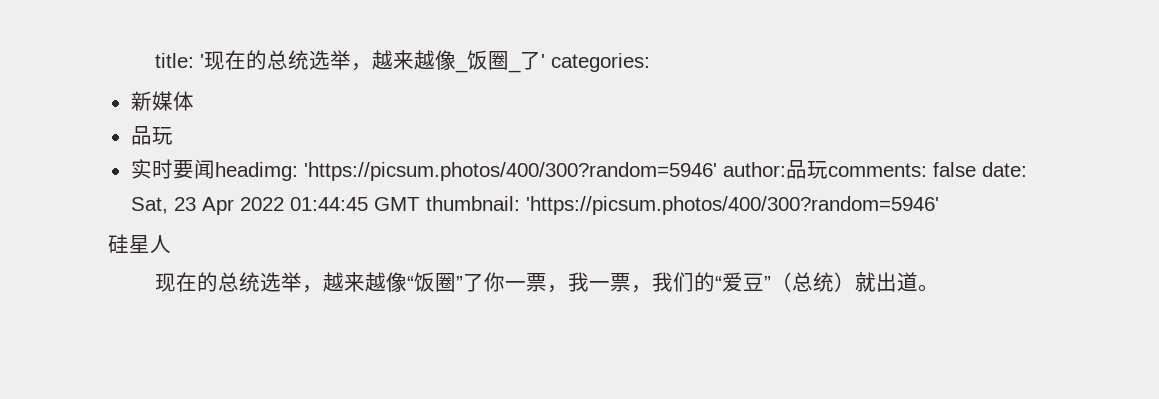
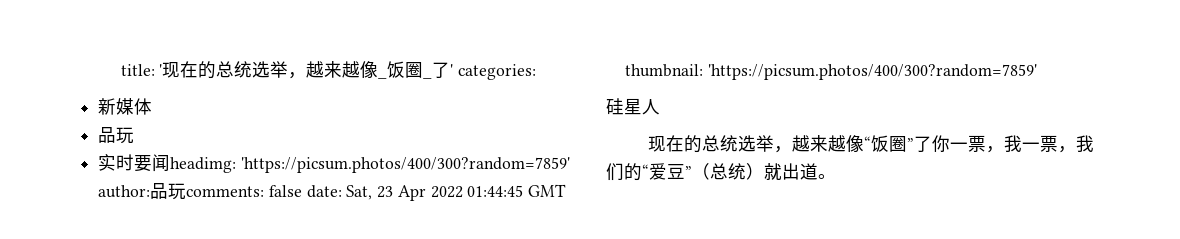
- 实时要闻headimg: 'https://picsum.photos/400/300?random=5946' author:品玩comments: false date: Sat, 23 Apr 2022 01:44:45 GMT thumbnail: 'https://picsum.photos/400/300?random=5946'
+ 实时要闻headimg: 'https://picsum.photos/400/300?random=7859' author:品玩comments: false date: Sat, 23 Apr 2022 01:44:45 GMT thumbnail: 'https://picsum.photos/400/300?random=7859'

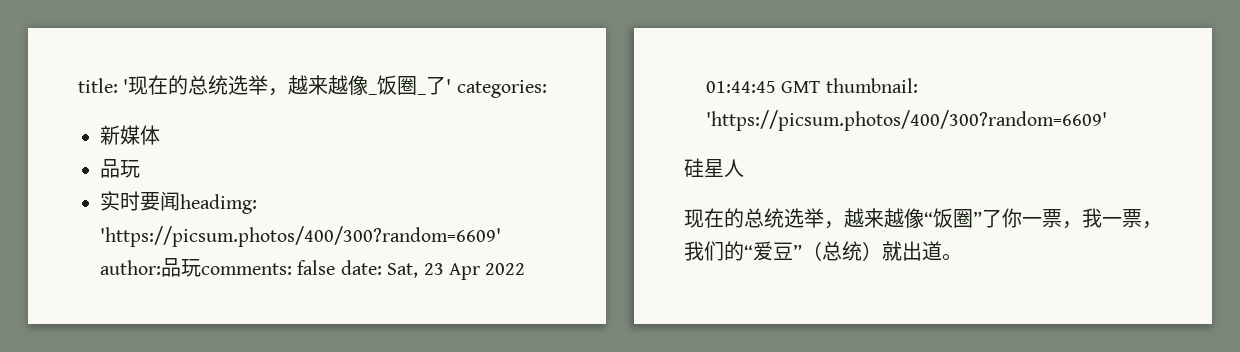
- 实时要闻headimg: 'https://picsum.photos/400/300?random=7859' author:品玩comments: false date: Sat, 23 Apr 2022 01:44:45 GMT thumbnail: 'https://picsum.photos/400/300?random=7859'
+ 实时要闻headimg: 'https://picsum.photos/400/300?random=6609' author:品玩comments: false date: Sat, 23 Apr 2022 01:44:45 GMT thumbnail: 'https://picsum.photos/400/300?random=6609'

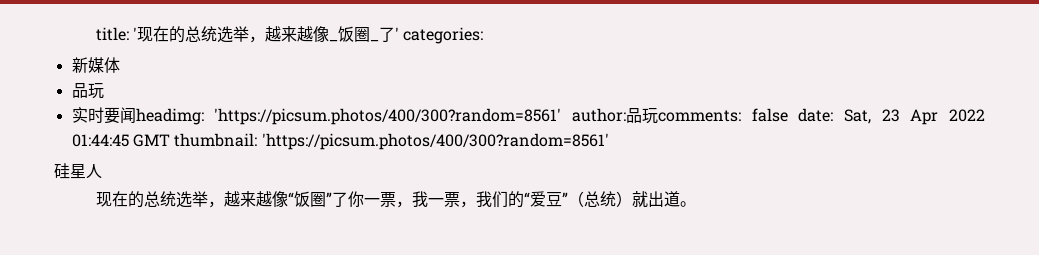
- 实时要闻headimg: 'https://picsum.photos/400/300?random=6609' author:品玩comments: false date: Sat, 23 Apr 2022 01:44:45 GMT thumbnail: 'https://picsum.photos/400/300?random=6609'
+ 实时要闻headimg: 'https://picsum.photos/400/300?random=8561' author:品玩comments: false date: Sat, 23 Apr 2022 01:44:45 GMT thumbnail: 'https://picsum.photos/400/300?random=8561'

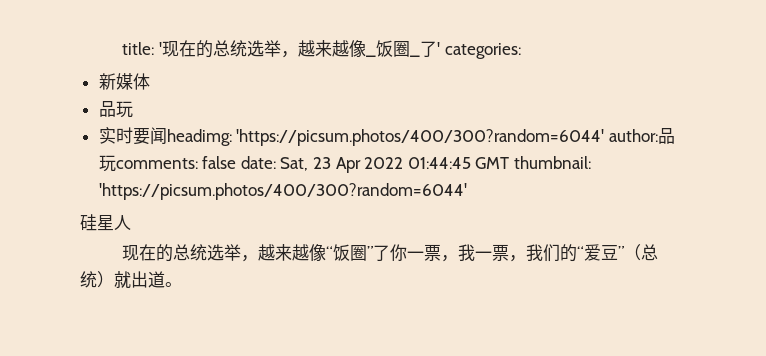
- 实时要闻headimg: 'https://picsum.photos/400/300?random=8561' author:品玩comments: false date: Sat, 23 Apr 2022 01:44:45 GMT thumbnail: 'https://picsum.photos/400/300?random=8561'
+ 实时要闻headimg: 'https://picsum.photos/400/300?random=6044' author:品玩comments: false date: Sat, 23 Apr 2022 01:44:45 GMT thumbnail: 'https://picsum.photos/400/300?random=6044'

